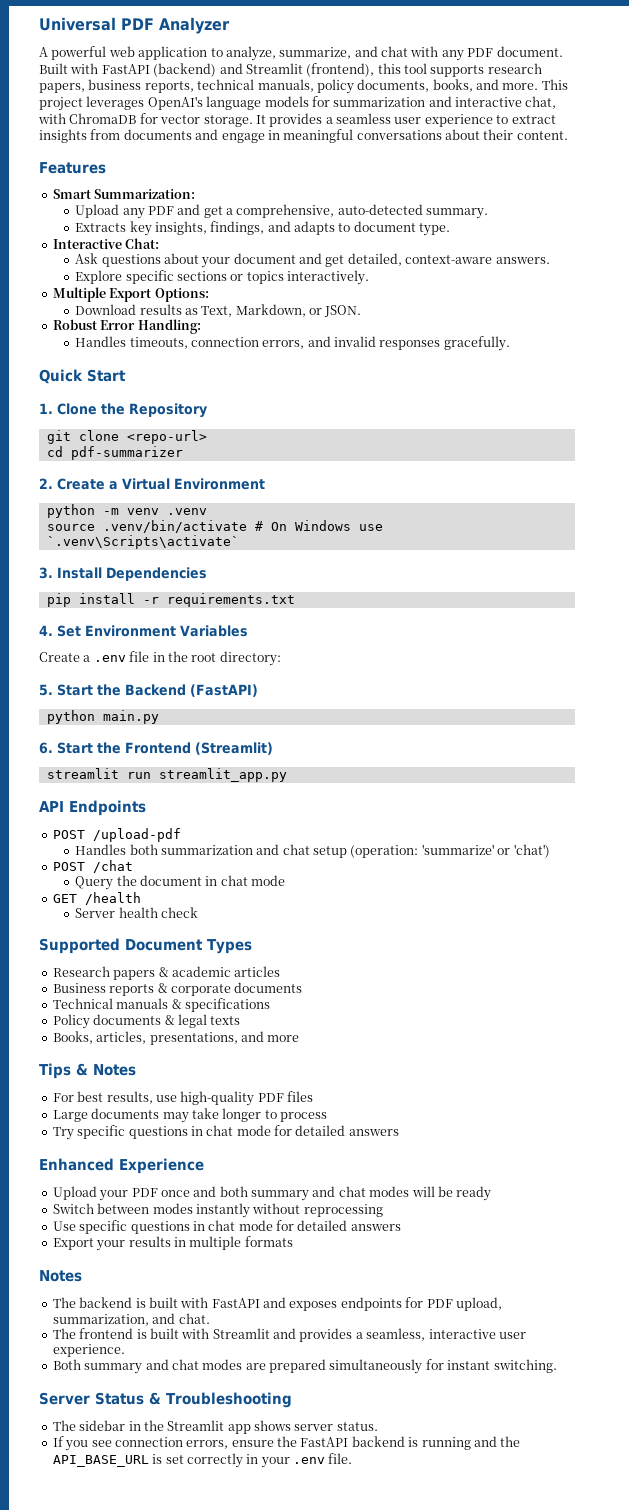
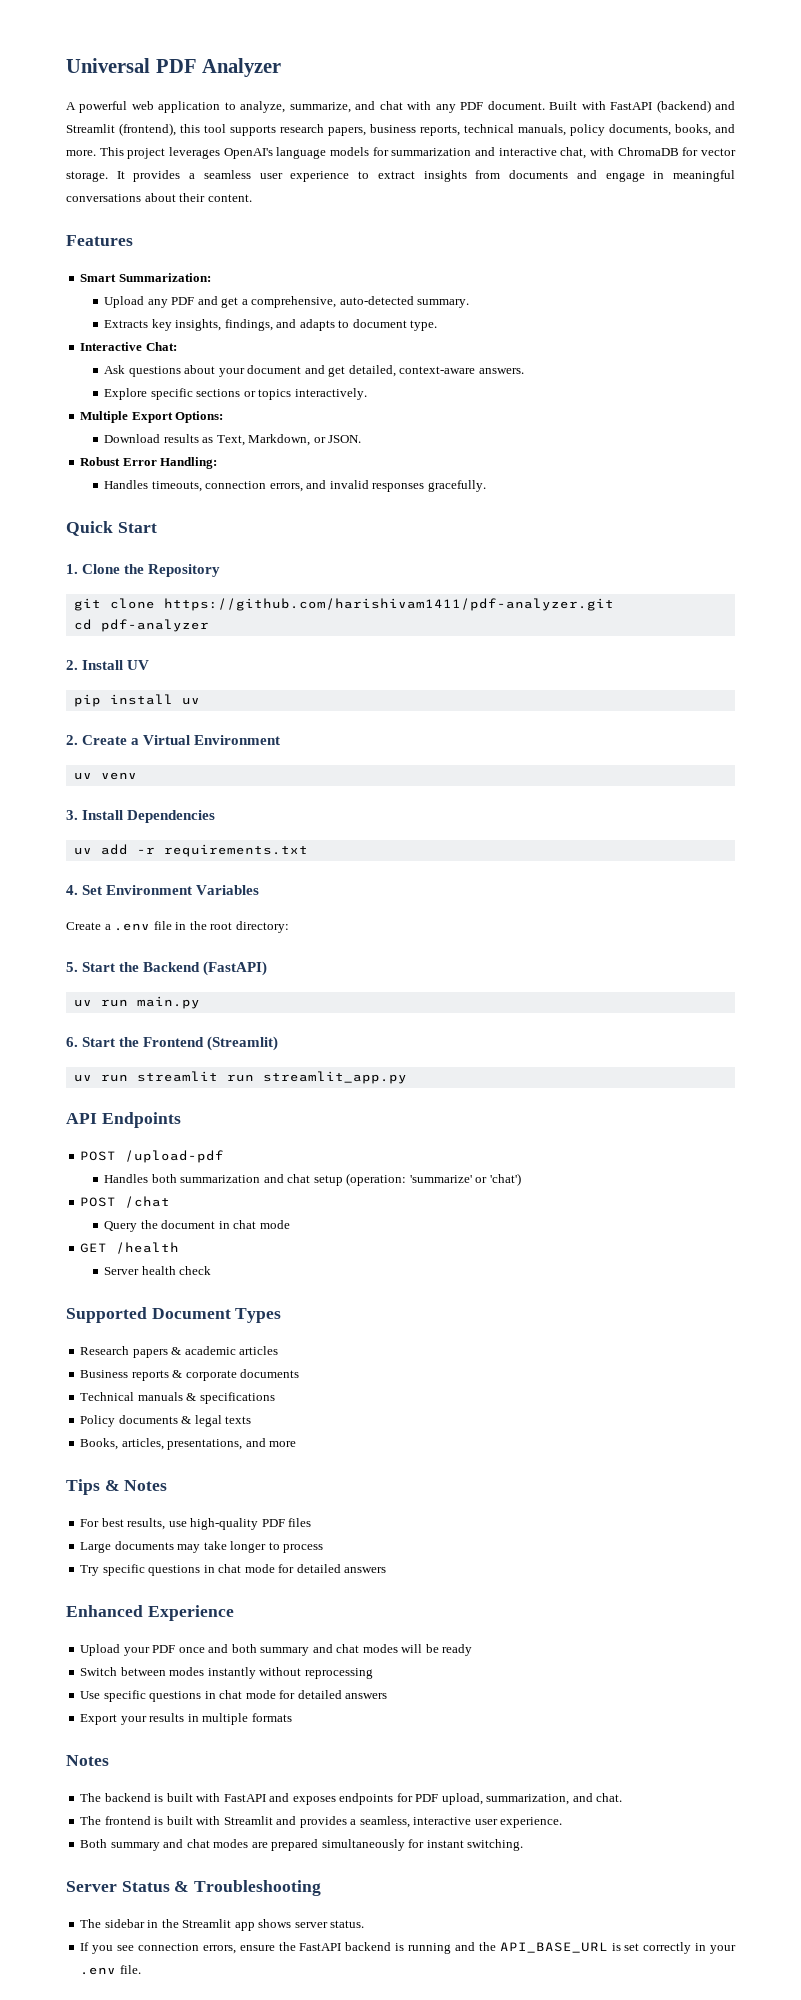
- git clone <repo-url>
+ git clone https://github.com/harishivam1411/pdf-analyzer.git
- cd pdf-summarizer
+ cd pdf-analyzer
+ 2. Install UV
+ pip install uv
- python -m venv .venv
- source .venv/bin/activate # On Windows use `.venv\Scripts\activate`
+ uv venv
- pip install -r requirements.txt
+ uv add -r requirements.txt
- python main.py
+ uv run main.py
- streamlit run streamlit_app.py
+ uv run streamlit run streamlit_app.py

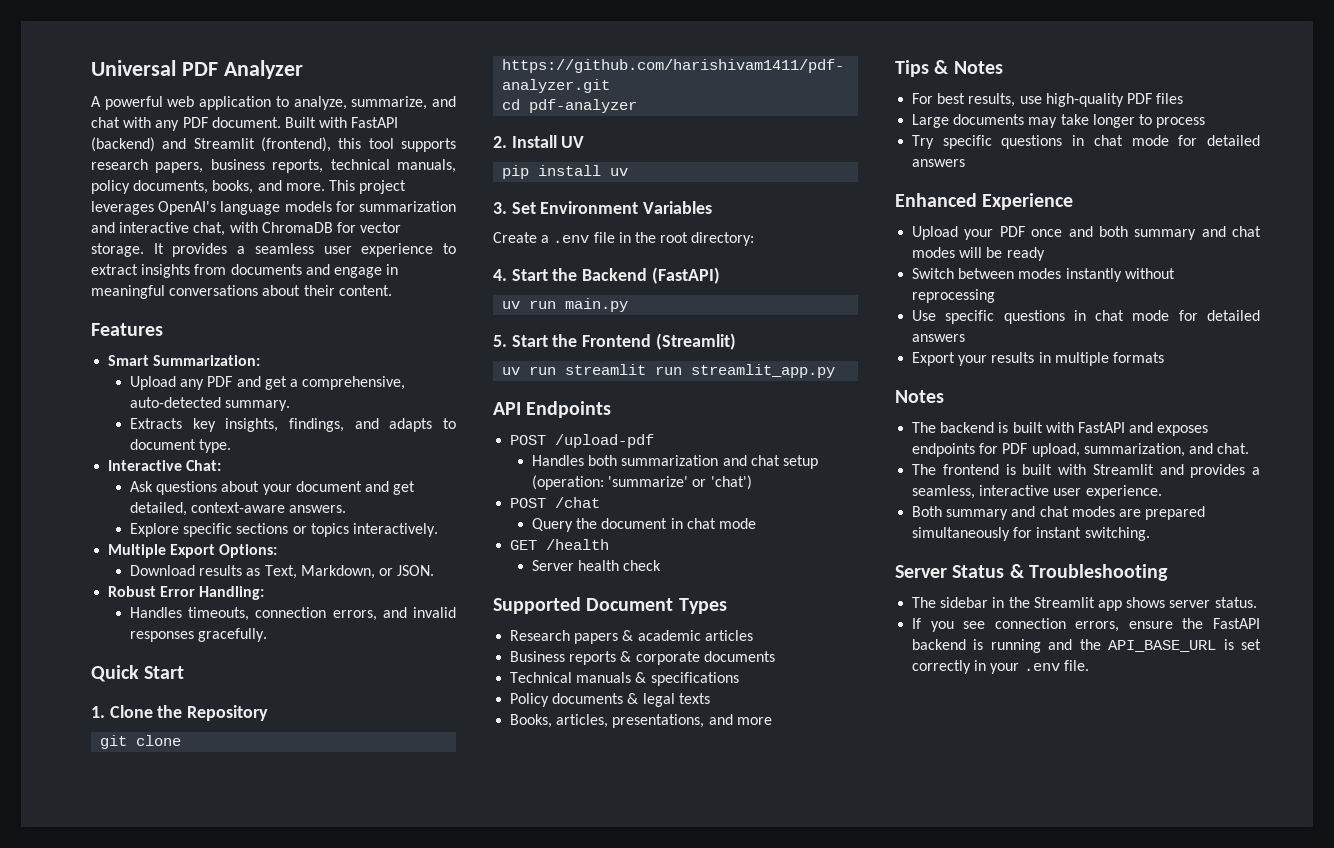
- 2. Create a Virtual Environment
- uv venv
- 3. Install Dependencies
- uv add -r requirements.txt
- 4. Set Environment Variables
+ 3. Set Environment Variables
- 5. Start the Backend (FastAPI)
+ 4. Start the Backend (FastAPI)
- 6. Start the Frontend (Streamlit)
+ 5. Start the Frontend (Streamlit)

